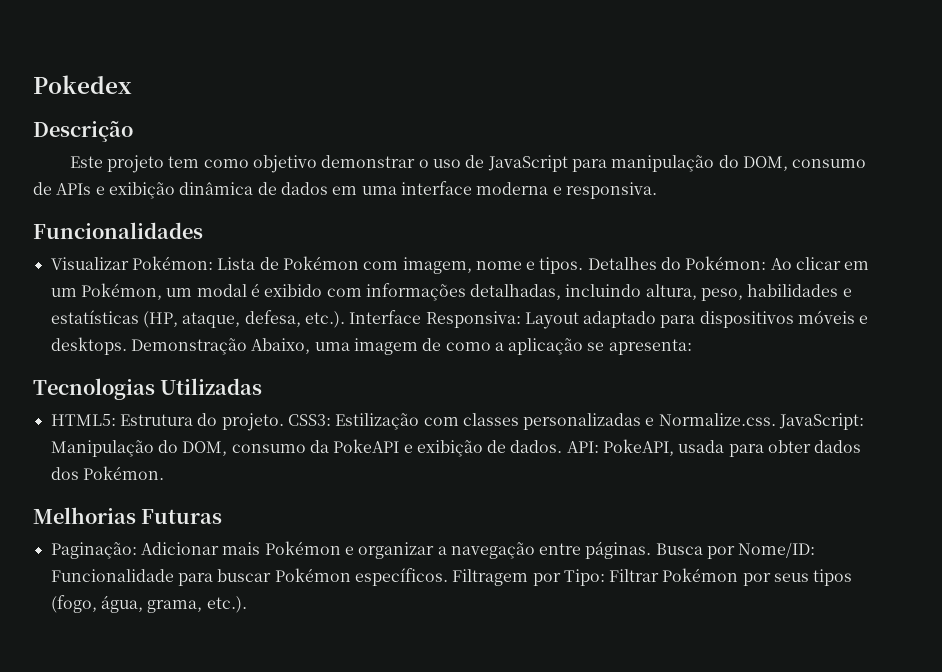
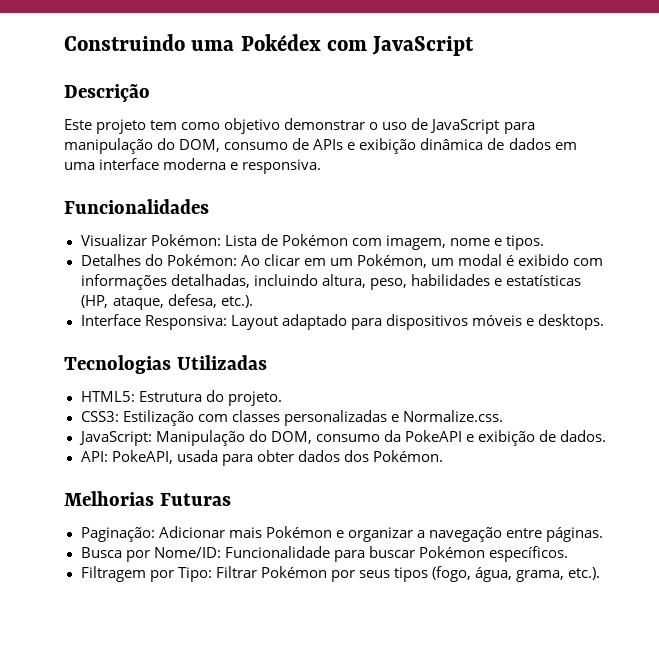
- Pokedex
+ Construindo uma Pokédex com JavaScript
- Visualizar Pokémon: Lista de Pokémon com imagem, nome e tipos. Detalhes do Pokémon: Ao clicar em um Pokémon, um modal é exibido com informações detalhadas, incluindo altura, peso, habilidades e estatísticas (HP, ataque, defesa, etc.). Interface Responsiva: Layout adaptado para dispositivos móveis e desktops. Demonstração Abaixo, uma imagem de como a aplicação se apresenta:
+ Visualizar Pokémon: Lista de Pokémon com imagem, nome e tipos.
+ Detalhes do Pokémon: Ao clicar em um Pokémon, um modal é exibido com informações detalhadas, incluindo altura, peso, habilidades e estatísticas (HP, ataque, defesa, etc.).
+ Interface Responsiva: Layout adaptado para dispositivos móveis e desktops.
- HTML5: Estrutura do projeto. CSS3: Estilização com classes personalizadas e Normalize.css. JavaScript: Manipulação do DOM, consumo da PokeAPI e exibição de dados. API: PokeAPI, usada para obter dados dos Pokémon.
+ HTML5: Estrutura do projeto.
+ CSS3: Estilização com classes personalizadas e Normalize.css.
+ JavaScript: Manipulação do DOM, consumo da PokeAPI e exibição de dados.
+ API: PokeAPI, usada para obter dados dos Pokémon.
- Paginação: Adicionar mais Pokémon e organizar a navegação entre páginas. Busca por Nome/ID: Funcionalidade para buscar Pokémon específicos. Filtragem por Tipo: Filtrar Pokémon por seus tipos (fogo, água, grama, etc.).
+ Paginação: Adicionar mais Pokémon e organizar a navegação entre páginas.
+ Busca por Nome/ID: Funcionalidade para buscar Pokémon específicos.
+ Filtragem por Tipo: Filtrar Pokémon por seus tipos (fogo, água, grama, etc.).

